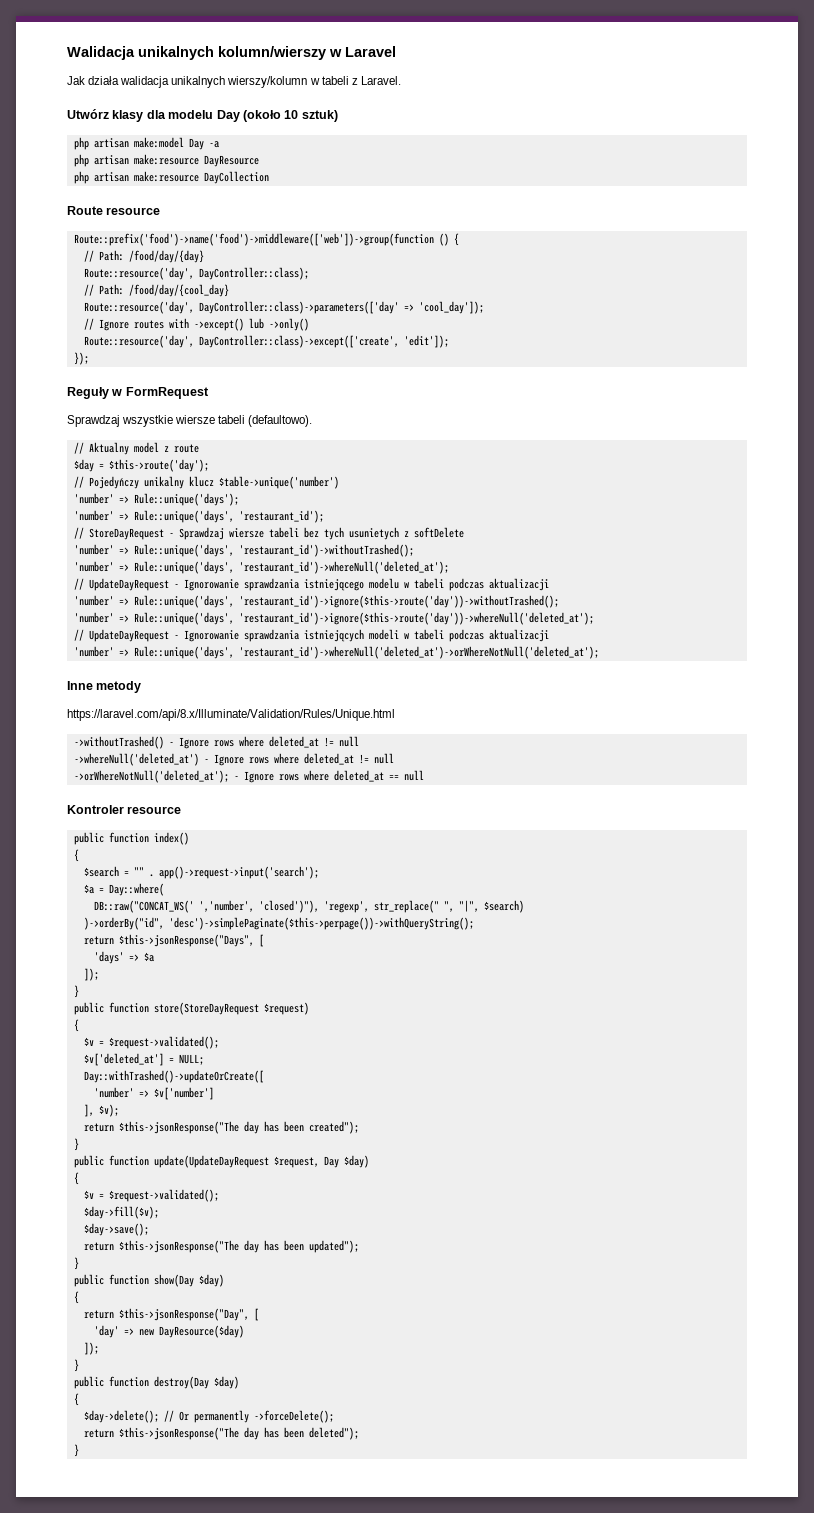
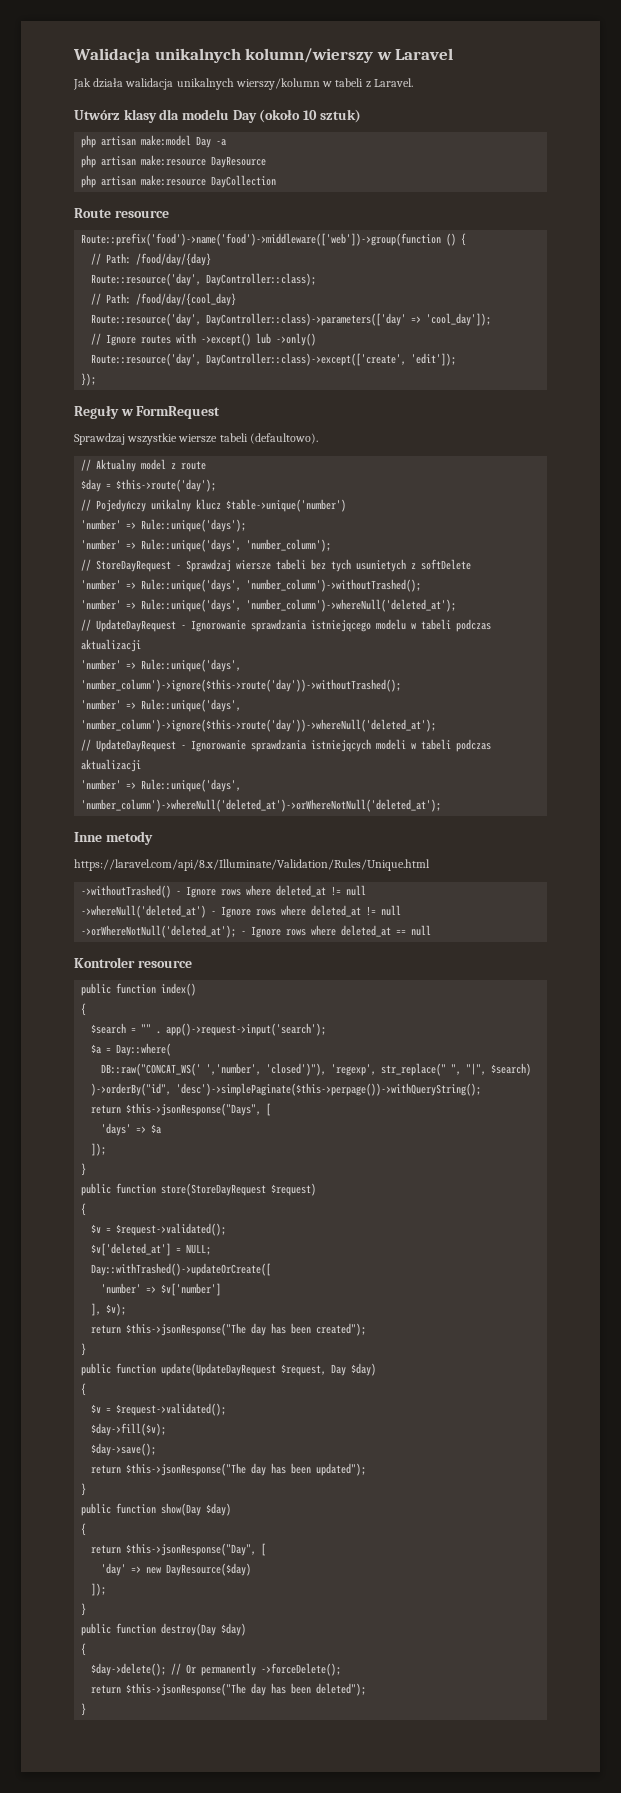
- 'number' => Rule::unique('days', 'restaurant_id');
+ 'number' => Rule::unique('days', 'number_column');
- 'number' => Rule::unique('days', 'restaurant_id')->withoutTrashed();
- 'number' => Rule::unique('days', 'restaurant_id')->whereNull('deleted_at');
+ 'number' => Rule::unique('days', 'number_column')->withoutTrashed();
+ 'number' => Rule::unique('days', 'number_column')->whereNull('deleted_at');
- 'number' => Rule::unique('days', 'restaurant_id')->ignore($this->route('day'))->withoutTrashed();
- 'number' => Rule::unique('days', 'restaurant_id')->ignore($this->route('day'))->whereNull('deleted_at');
+ 'number' => Rule::unique('days', 'number_column')->ignore($this->route('day'))->withoutTrashed();
+ 'number' => Rule::unique('days', 'number_column')->ignore($this->route('day'))->whereNull('deleted_at');
- 'number' => Rule::unique('days', 'restaurant_id')->whereNull('deleted_at')->orWhereNotNull('deleted_at');
+ 'number' => Rule::unique('days', 'number_column')->whereNull('deleted_at')->orWhereNotNull('deleted_at');

